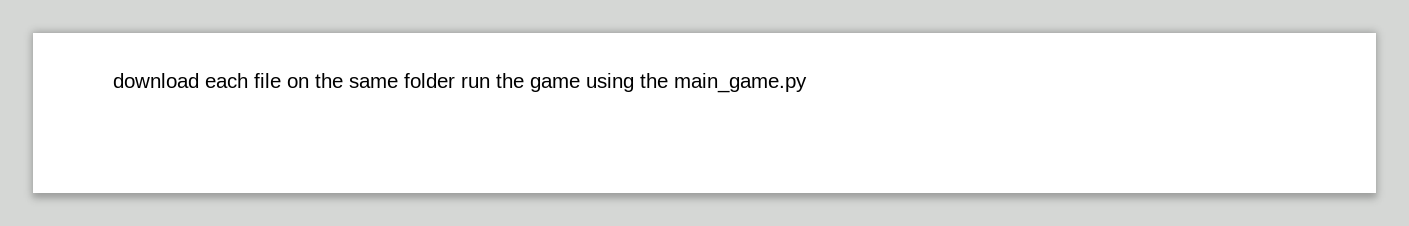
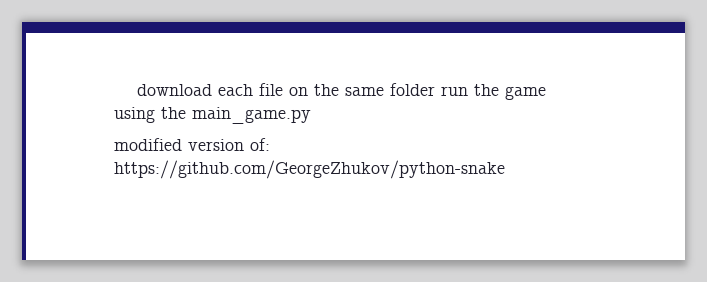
+ modified version of: https://github.com/GeorgeZhukov/python-snake

